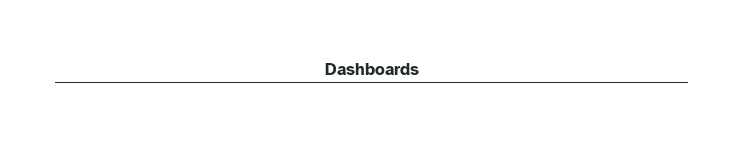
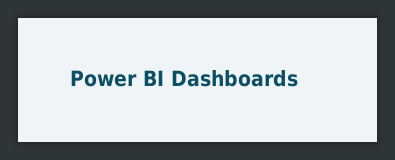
- Dashboards
+ Power BI Dashboards

